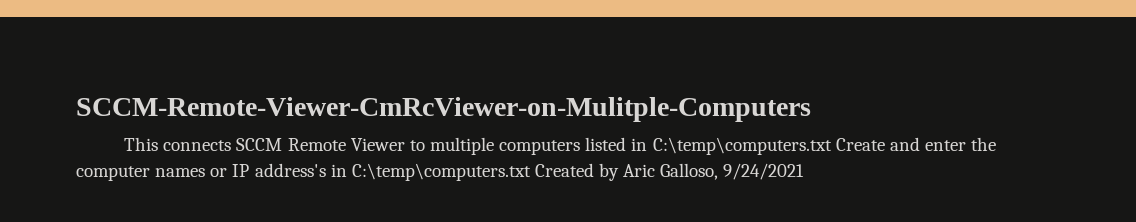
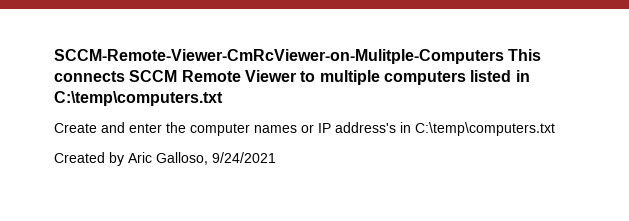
- SCCM-Remote-Viewer-CmRcViewer-on-Mulitple-Computers
- This connects SCCM Remote Viewer to multiple computers listed in C:\temp\computers.txt Create and enter the computer names or IP address's in C:\temp\computers.txt Created by Aric Galloso, 9/24/2021
+ SCCM-Remote-Viewer-CmRcViewer-on-Mulitple-Computers This connects SCCM Remote Viewer to multiple computers listed in C:\temp\computers.txt
+ Create and enter the computer names or IP address's in C:\temp\computers.txt
+ Created by Aric Galloso, 9/24/2021

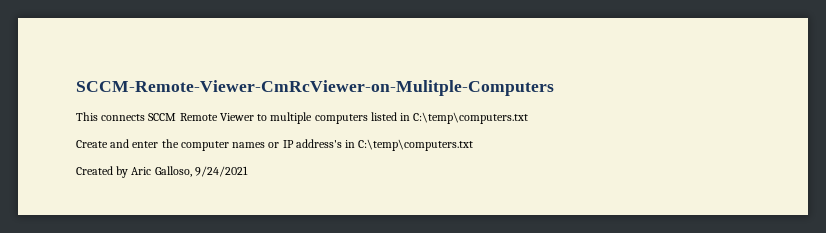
- SCCM-Remote-Viewer-CmRcViewer-on-Mulitple-Computers This connects SCCM Remote Viewer to multiple computers listed in C:\temp\computers.txt
+ SCCM-Remote-Viewer-CmRcViewer-on-Mulitple-Computers
+ This connects SCCM Remote Viewer to multiple computers listed in C:\temp\computers.txt

